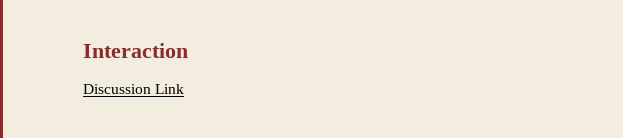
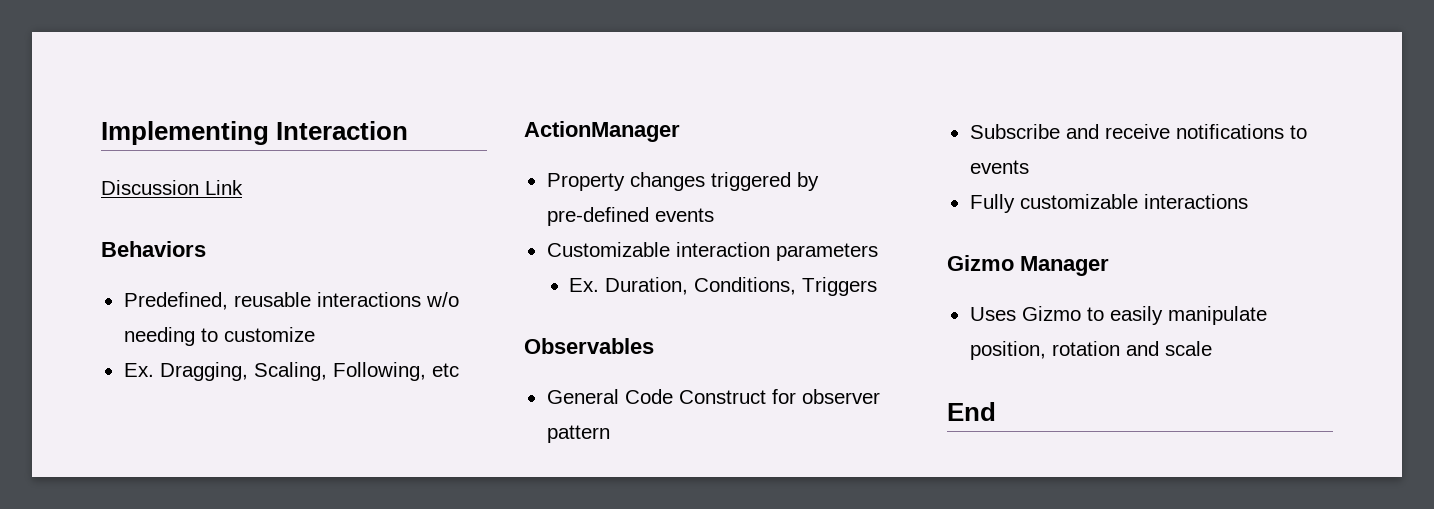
- Interaction
+ Implementing Interaction
+ Behaviors
+ Predefined, reusable interactions w/o needing to customize
+ Ex. Dragging, Scaling, Following, etc
+ ActionManager
+ Property changes triggered by pre-defined events
+ Customizable interaction parameters
+ Ex. Duration, Conditions, Triggers
+ Observables
+ General Code Construct for observer pattern
+ Subscribe and receive notifications to events
+ Fully customizable interactions
+ Gizmo Manager
+ Uses Gizmo to easily manipulate position, rotation and scale
+ End

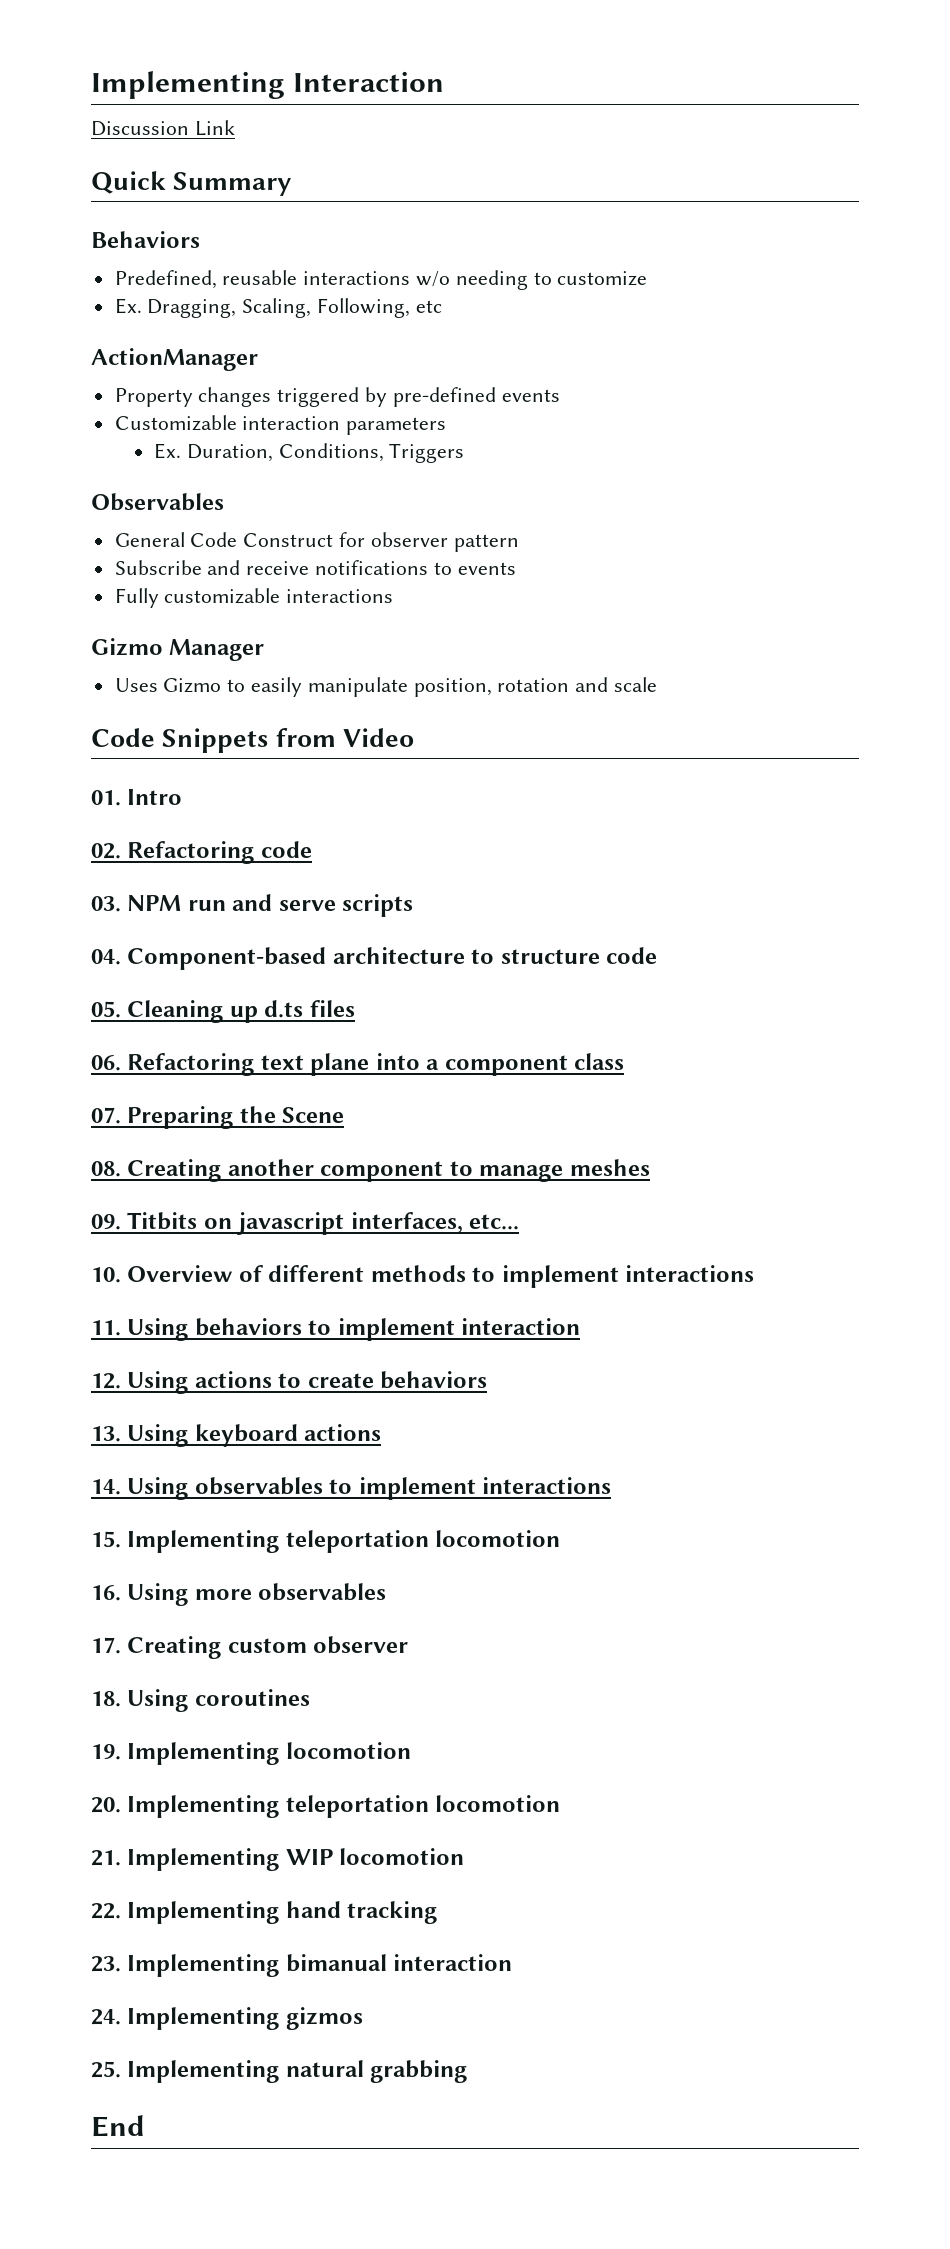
+ Quick Summary
+ Code Snippets from Video
+ 01. Intro
+ 02. Refactoring code
+ 03. NPM run and serve scripts
+ 04. Component-based architecture to structure code
+ 05. Cleaning up d.ts files
+ 06. Refactoring text plane into a component class
+ 07. Preparing the Scene
+ 08. Creating another component to manage meshes
+ 09. Titbits on javascript interfaces, etc...
+ 10. Overview of different methods to implement interactions
+ 11. Using behaviors to implement interaction
+ 12. Using actions to create behaviors
+ 13. Using keyboard actions
+ 14. Using observables to implement interactions
+ 15. Implementing teleportation locomotion
+ 16. Using more observables
+ 17. Creating custom observer
+ 18. Using coroutines
+ 19. Implementing locomotion
+ 20. Implementing teleportation locomotion
+ 21. Implementing WIP locomotion
+ 22. Implementing hand tracking
+ 23. Implementing bimanual interaction
+ 24. Implementing gizmos
+ 25. Implementing natural grabbing

